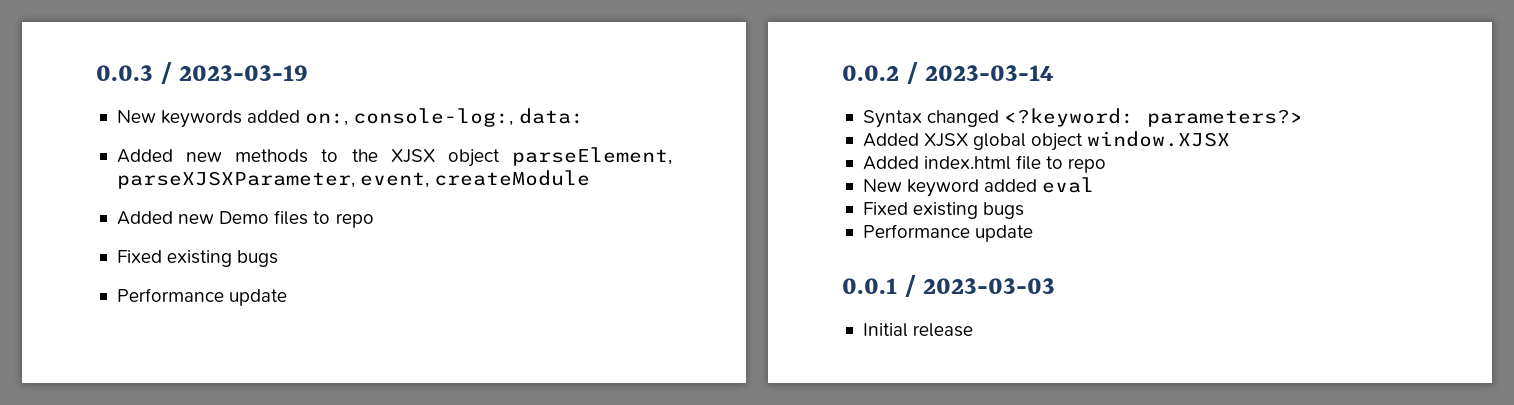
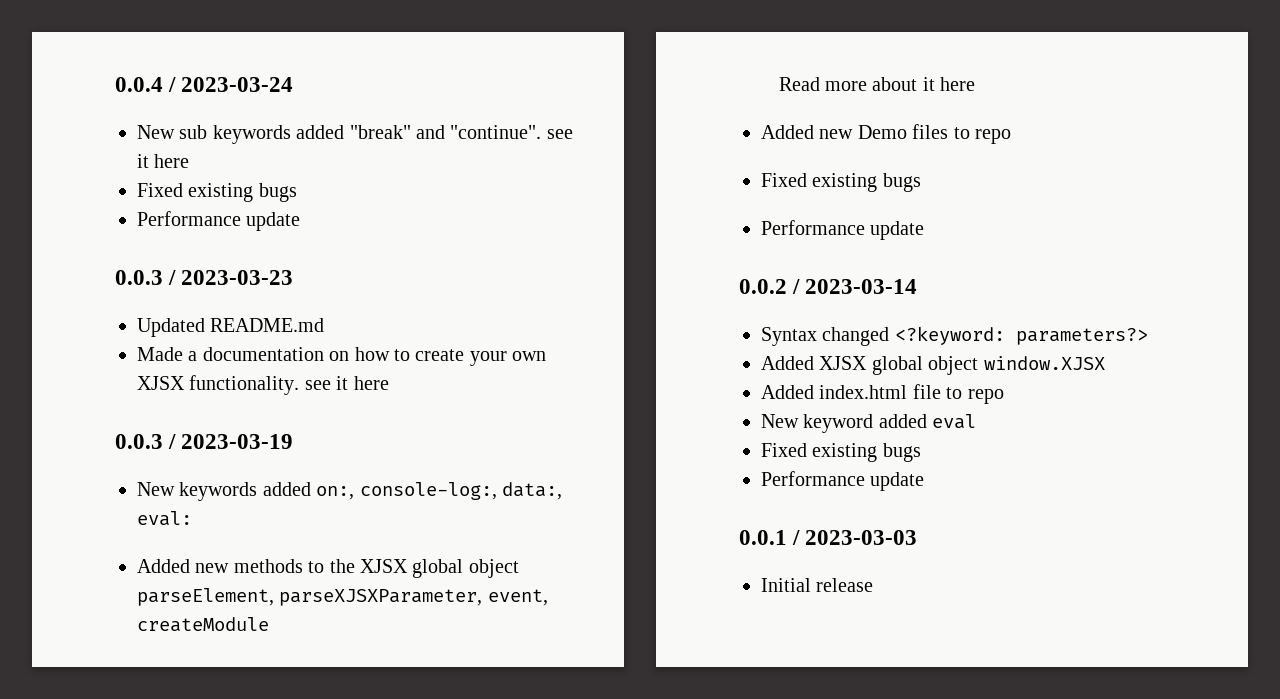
+ 0.0.4 / 2023-03-24
+ New sub keywords added "break" and "continue". see it here
+ Fixed existing bugs
+ Performance update
+ 0.0.3 / 2023-03-23
+ Updated README.md
+ Made a documentation on how to create your own XJSX functionality. see it here
- New keywords added on:, console-log:, data:
+ New keywords added on:, console-log:, data:, eval:
- Added new methods to the XJSX object parseElement, parseXJSXParameter, event, createModule
+ Added new methods to the XJSX global object parseElement, parseXJSXParameter, event, createModule
+ Read more about it here

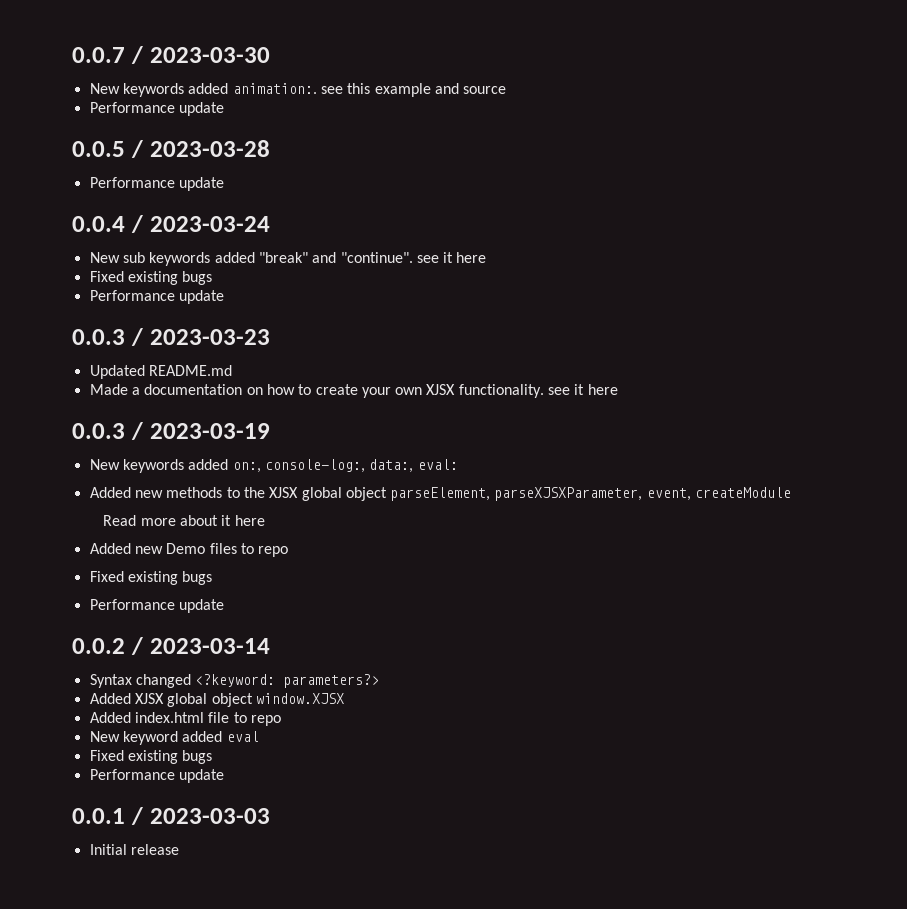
+ 0.0.7 / 2023-03-30
+ New keywords added animation:. see this example and source
+ Performance update
+ 0.0.5 / 2023-03-28
+ Performance update

